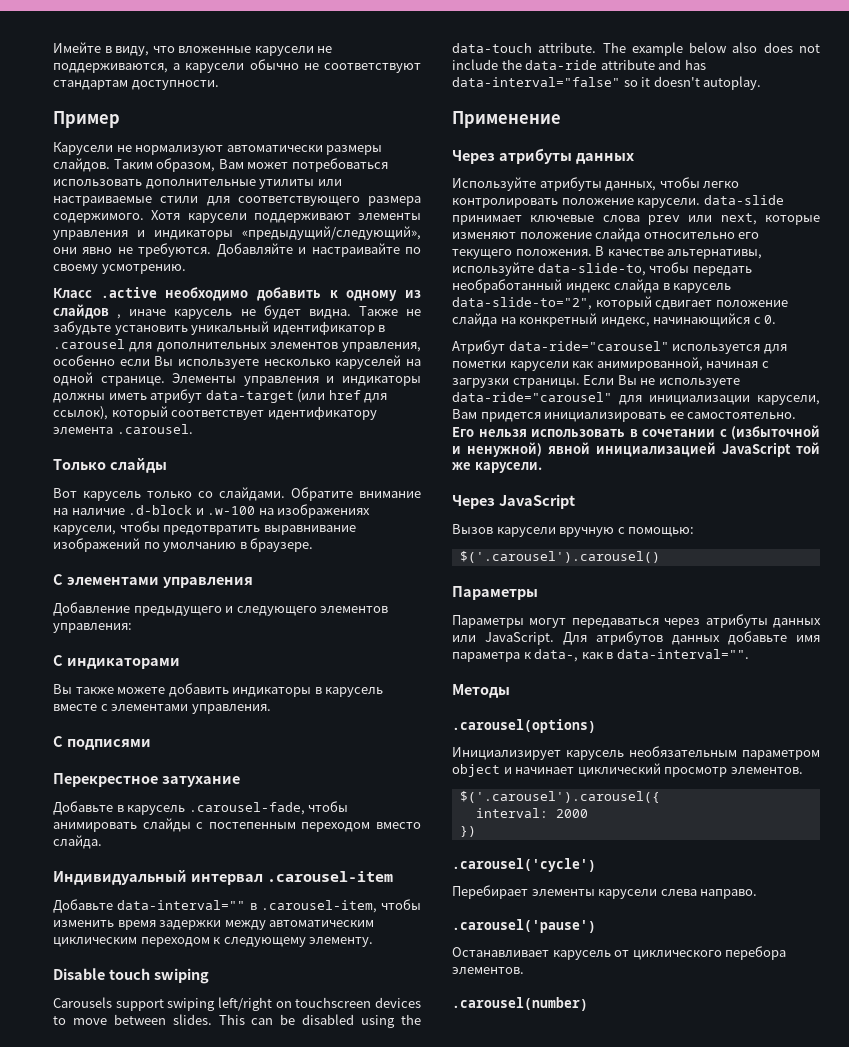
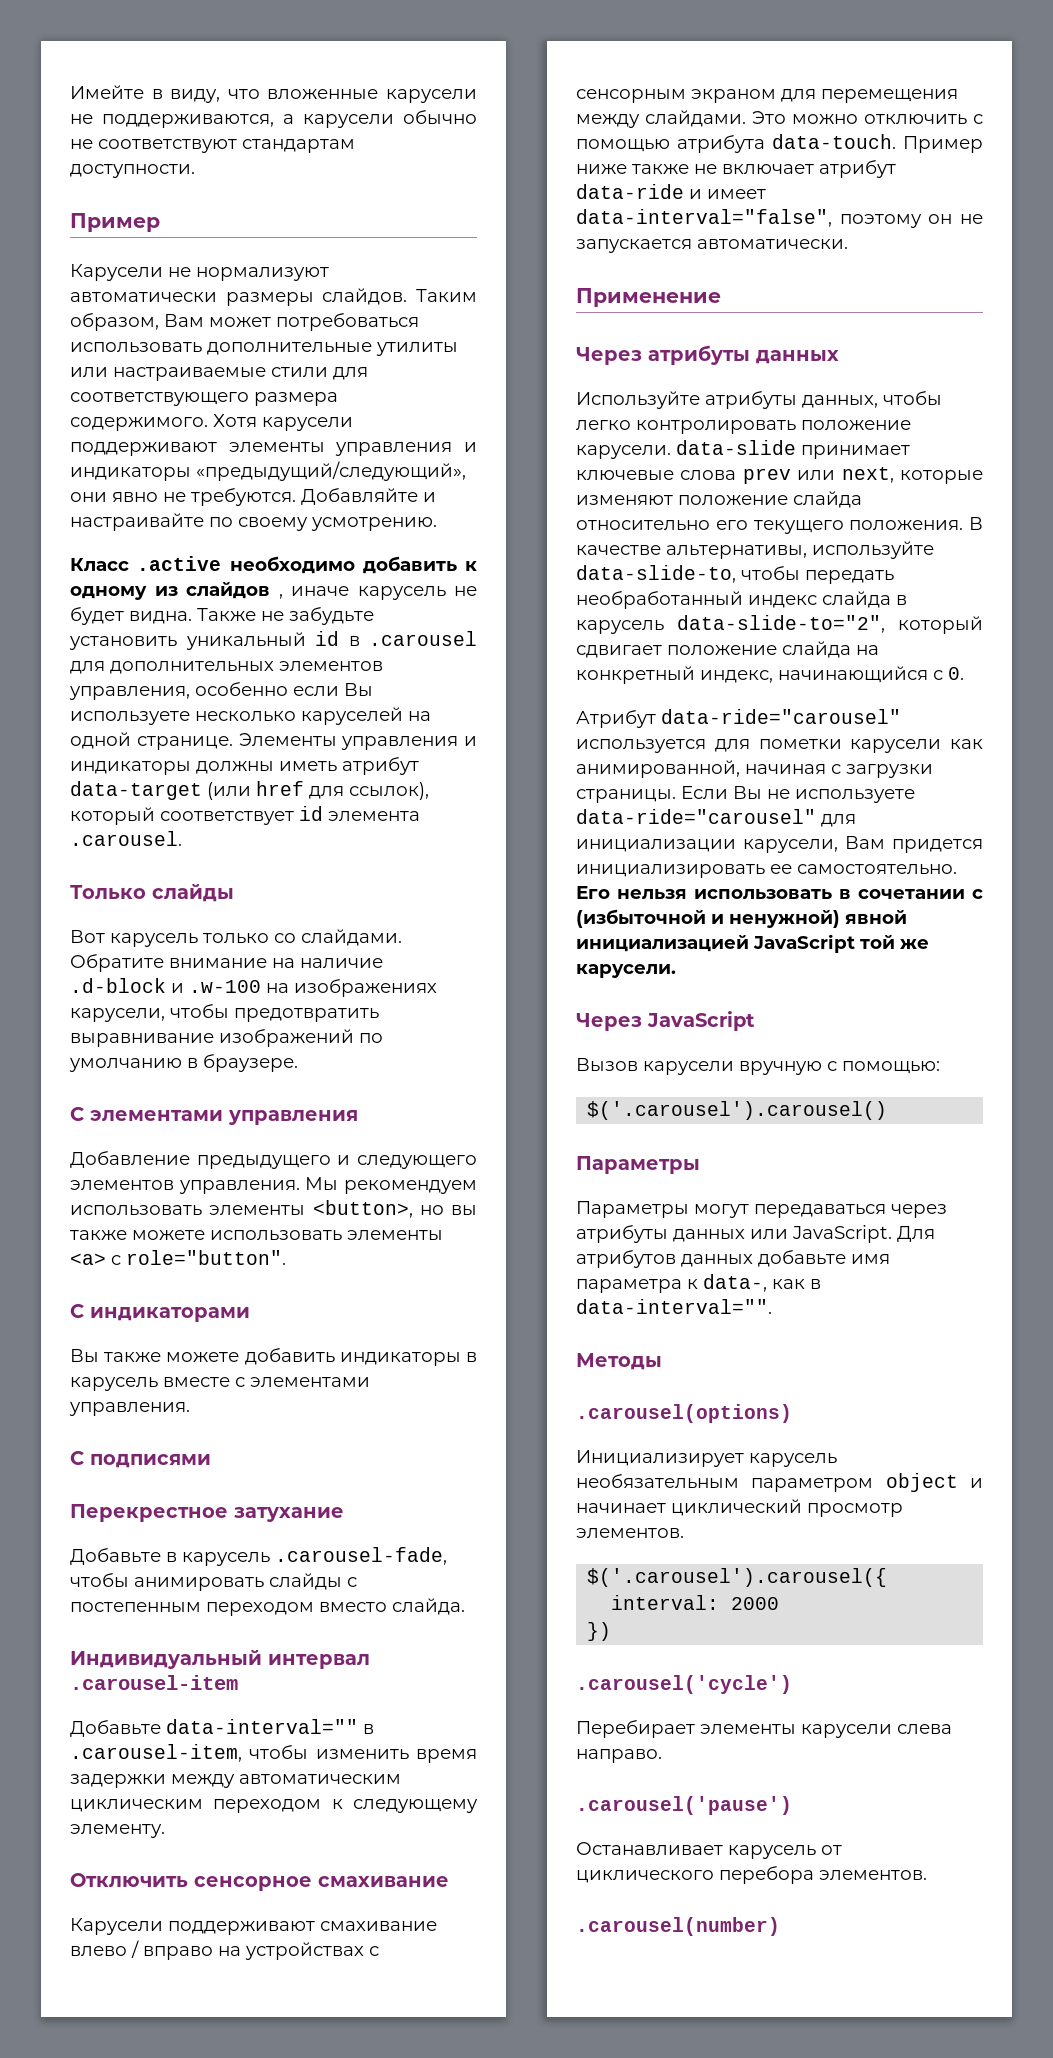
- Также не забудьте установить уникальный идентификатор в .carousel для дополнительных элементов управления, особенно если Вы используете несколько каруселей на одной странице.
+ Также не забудьте установить уникальный id в .carousel для дополнительных элементов управления, особенно если Вы используете несколько каруселей на одной странице.
- Элементы управления и индикаторы должны иметь атрибут data-target (или href для ссылок), который соответствует идентификатору элемента .carousel.
+ Элементы управления и индикаторы должны иметь атрибут data-target (или href для ссылок), который соответствует id элемента .carousel.
- Добавление предыдущего и следующего элементов управления:
+ Добавление предыдущего и следующего элементов управления. Мы рекомендуем использовать элементы <button>, но вы также можете использовать элементы <a> c role="button".
- Disable touch swiping
- Carousels support swiping left/right on touchscreen devices to move between slides. This can be disabled using the data-touch attribute. The example below also does not include the data-ride attribute and has data-interval="false" so it doesn't autoplay.
+ Отключить сенсорное смахивание
+ Карусели поддерживают смахивание влево / вправо на устройствах с сенсорным экраном для перемещения между слайдами. Это можно отключить с помощью атрибута data-touch. Пример ниже также не включает атрибут data-ride и имеет data-interval="false", поэтому он не запускается автоматически.

